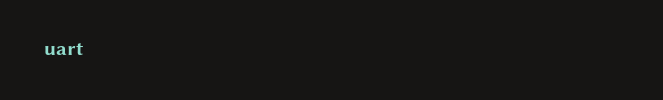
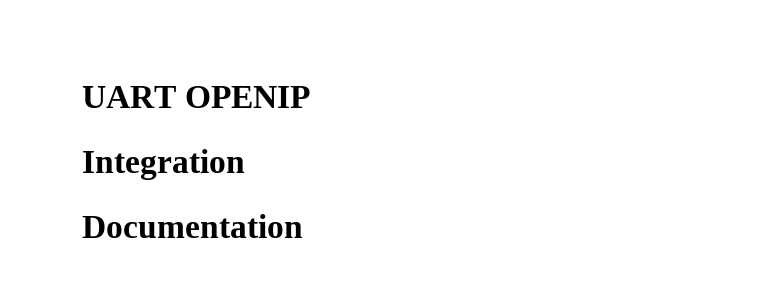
- uart
+ UART OPENIP
+ Integration
+ Documentation

